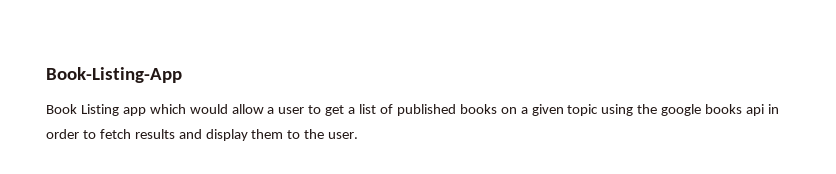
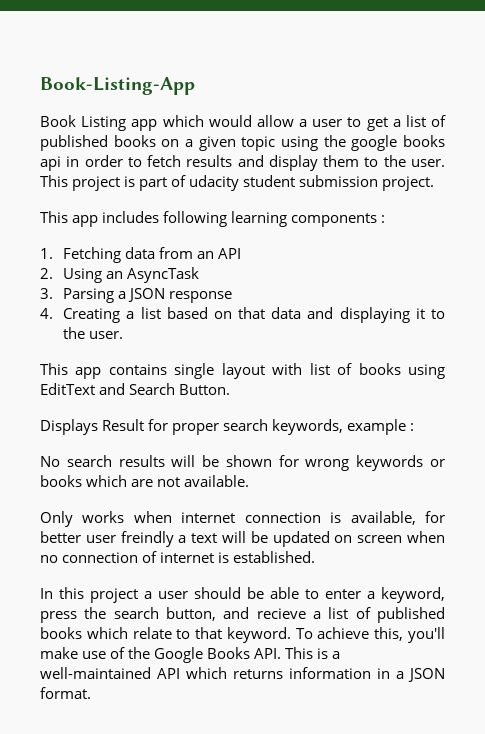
+ This project is part of udacity student submission project.
+ This app includes following learning components :
+ 1. Fetching data from an API
+ 2. Using an AsyncTask
+ 3. Parsing a JSON response
+ 4. Creating a list based on that data and displaying it to the user.
+ This app contains single layout with list of books using EditText and Search Button.
+ Displays Result for proper search keywords, example :
+ No search results will be shown for wrong keywords or books which are not available.
+ Only works when internet connection is available, for better user freindly a text will be updated on screen when no connection of internet is established.
+ In this project a user should be able to enter a keyword, press the search button, and recieve a list of published books which relate to that keyword. To achieve this, you'll make use of the Google Books API. This is a well-maintained API which returns information in a JSON format.

